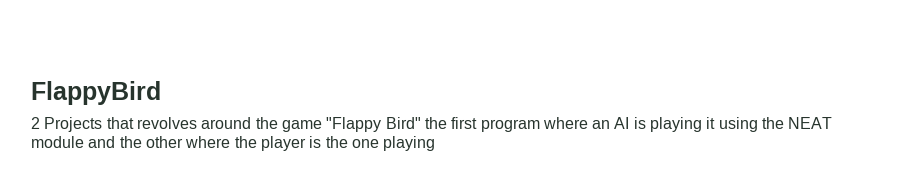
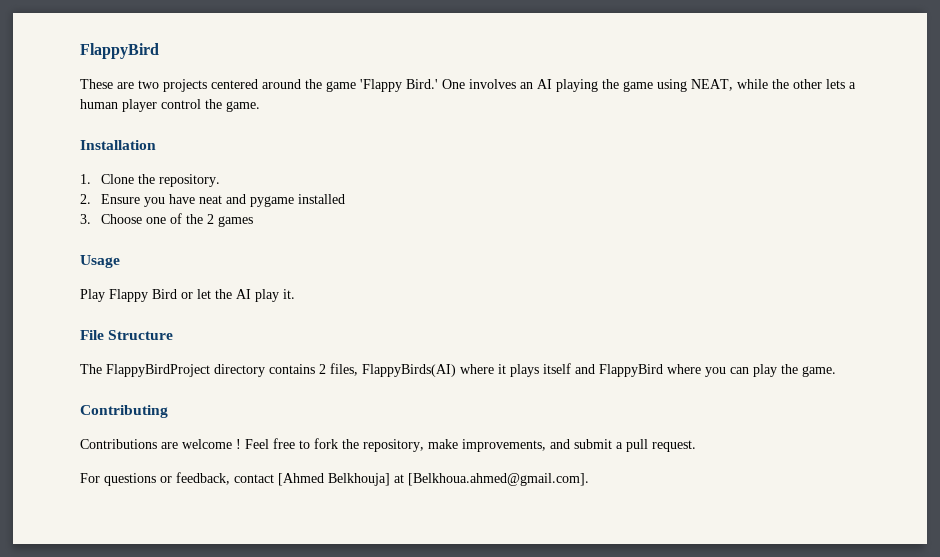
- 2 Projects that revolves around the game "Flappy Bird" the first program where an AI is playing it using the NEAT module and the other where the player is the one playing
+ These are two projects centered around the game 'Flappy Bird.' One involves an AI playing the game using NEAT, while the other lets a human player control the game.
+ Installation
+ 1. Clone the repository.
+ 2. Ensure you have neat and pygame installed
+ 3. Choose one of the 2 games
+ Usage
+ Play Flappy Bird or let the AI play it.
+ File Structure
+ The FlappyBirdProject directory contains 2 files, FlappyBirds(AI) where it plays itself and FlappyBird where you can play the game.
+ Contributing
+ Contributions are welcome ! Feel free to fork the repository, make improvements, and submit a pull request.
+ For questions or feedback, contact [Ahmed Belkhouja] at [Belkhoua.ahmed@gmail.com].

